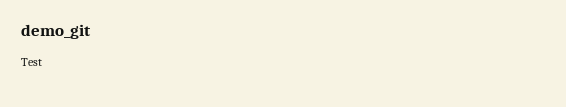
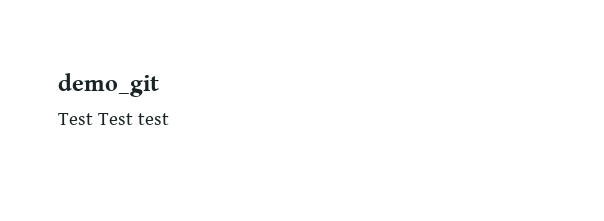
- Test
+ Test Test test

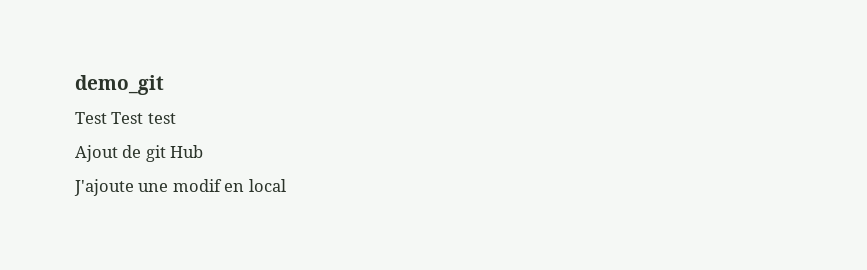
+ Ajout de git Hub
+ J'ajoute une modif en local

